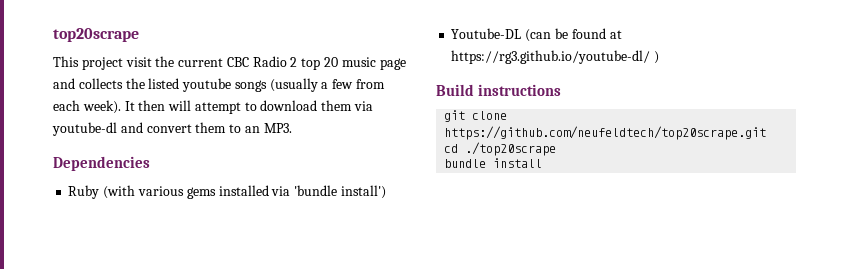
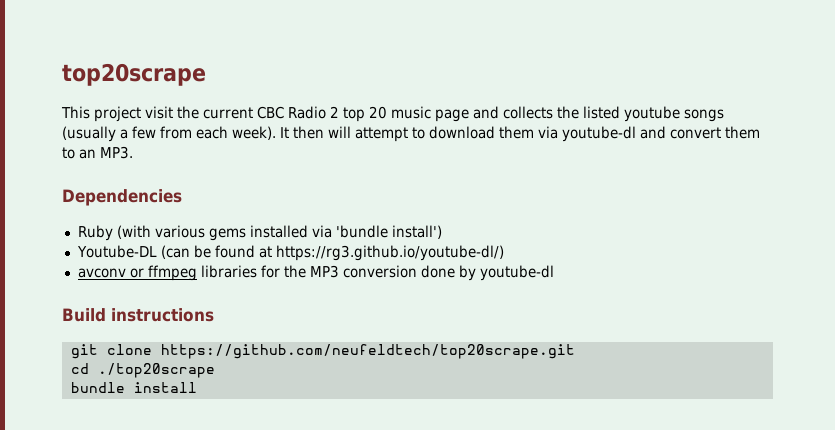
- Youtube-DL (can be found at https://rg3.github.io/youtube-dl/ )
+ Youtube-DL (can be found at https://rg3.github.io/youtube-dl/)
+ avconv or ffmpeg libraries for the MP3 conversion done by youtube-dl

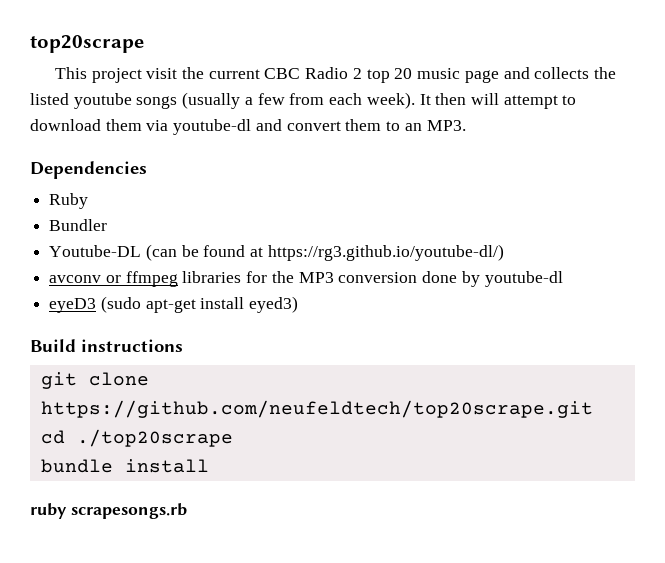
- Ruby (with various gems installed via 'bundle install')
+ Ruby
+ Bundler
+ eyeD3 (sudo apt-get install eyed3)
+ ruby scrapesongs.rb

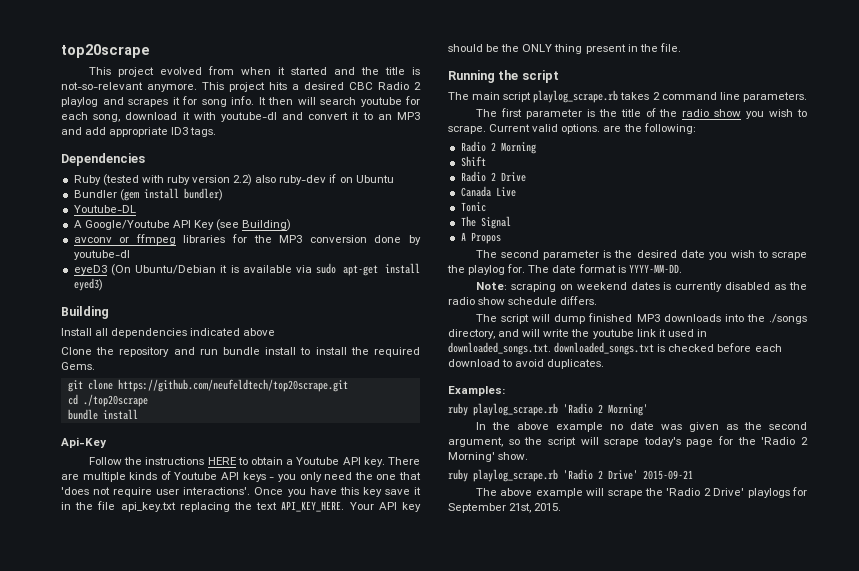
- This project visit the current CBC Radio 2 top 20 music page and collects the listed youtube songs (usually a few from each week). It then will attempt to download them via youtube-dl and convert them to an MP3.
+ This project evolved from when it started and the title is not-so-relevant anymore. This project hits a desired CBC Radio 2 playlog and scrapes it for song info. It then will search youtube for each song, download it with youtube-dl and convert it to an MP3 and add appropriate ID3 tags.
  Dependencies
- Ruby
- Bundler
- Youtube-DL (can be found at https://rg3.github.io/youtube-dl/)
+ Ruby (tested with ruby version 2.2) also ruby-dev if on Ubuntu
+ Bundler (gem install bundler)
+ Youtube-DL
+ A Google/Youtube API Key (see Building)
- eyeD3 (sudo apt-get install eyed3)
- Build instructions
+ eyeD3 (On Ubuntu/Debian it is available via sudo apt-get install eyed3)
+ Building
+ Install all dependencies indicated above
+ Clone the repository and run bundle install to install the required Gems.
- ruby scrapesongs.rb
+ Api-Key
+ Follow the instructions HERE to obtain a Youtube API key. There are multiple kinds of Youtube API keys - you only need the one that 'does not require user interactions'. Once you have this key save it in the file api_key.txt replacing the text API_KEY_HERE. Your API key should be the ONLY thing present in the file.
+ Running the script
+ The main script playlog_scrape.rb takes 2 command line parameters.
+ The first parameter is the title of the radio show you wish to scrape. Current valid options. are the following:
+ Radio 2 Morning
+ Shift
+ Radio 2 Drive
+ Canada Live
+ Tonic
+ The Signal
+ A Propos
+ The second parameter is the desired date you wish to scrape the playlog for. The date format is YYYY-MM-DD.
+ Note: scraping on weekend dates is currently disabled as the radio show schedule differs.
+ The script will dump finished MP3 downloads into the ./songs directory, and will write the youtube link it used in downloaded_songs.txt. downloaded_songs.txt is checked before each download to avoid duplicates.
+ Examples:
+ ruby playlog_scrape.rb 'Radio 2 Morning'
+ In the above example no date was given as the second argument, so the script will scrape today's page for the 'Radio 2 Morning' show.
+ ruby playlog_scrape.rb 'Radio 2 Drive' 2015-09-21
+ The above example will scrape the 'Radio 2 Drive' playlogs for September 21st, 2015.

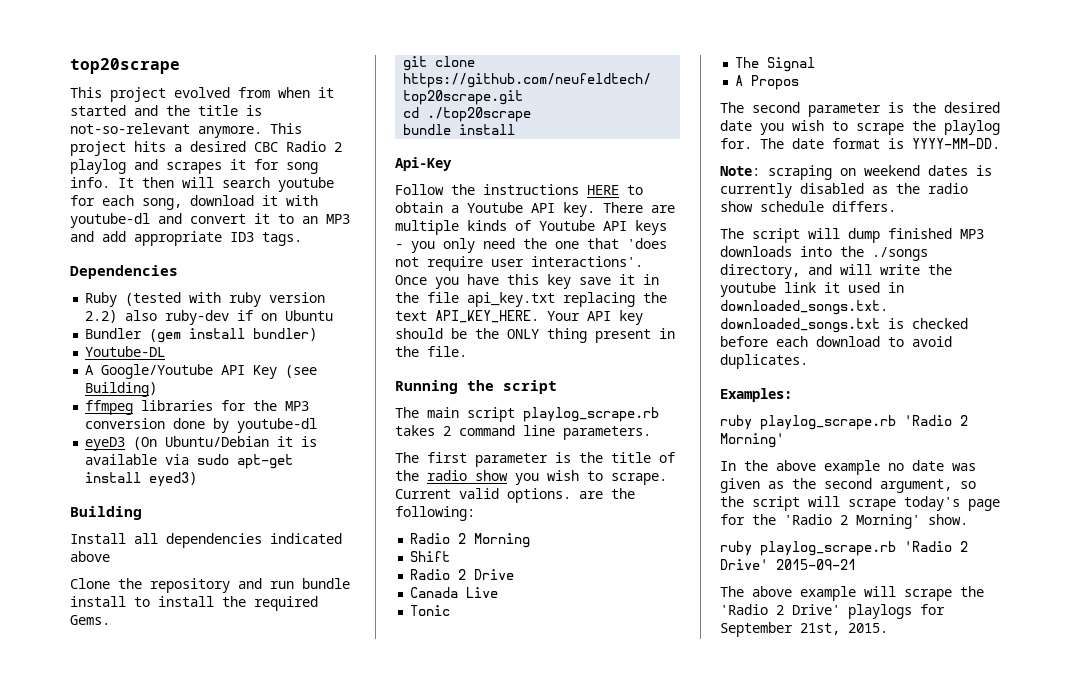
- avconv or ffmpeg libraries for the MP3 conversion done by youtube-dl
+ ffmpeg libraries for the MP3 conversion done by youtube-dl

